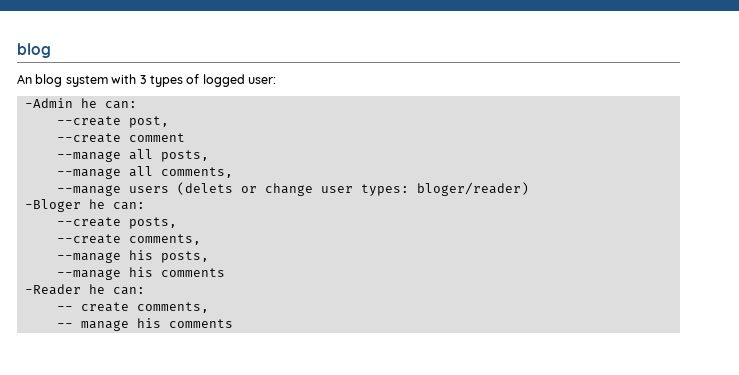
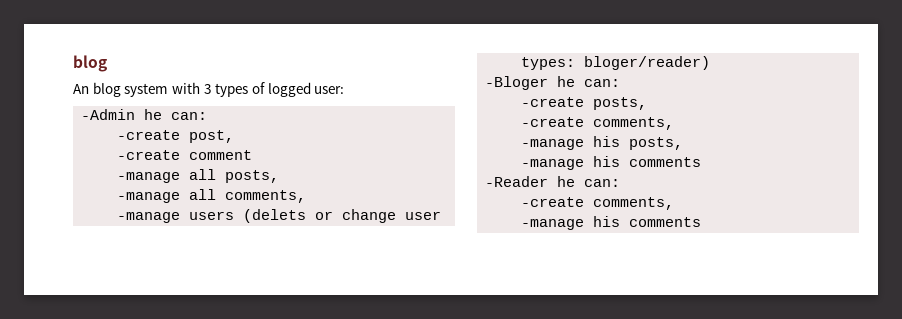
- --create post,
+ -create post,
- --create comment
+ -create comment
- --manage all posts,
+ -manage all posts,
- --manage all comments,
+ -manage all comments,
- --manage users (delets or change user types: bloger/reader)
+ -manage users (delets or change user types: bloger/reader)
- --create posts,
- --create comments,
- --manage his posts,
- --manage his comments
+ -create posts,
+ -create comments,
+ -manage his posts,
+ -manage his comments
  -Reader he can:
- -- create comments,
- -- manage his comments
+ -create comments,
+ -manage his comments

